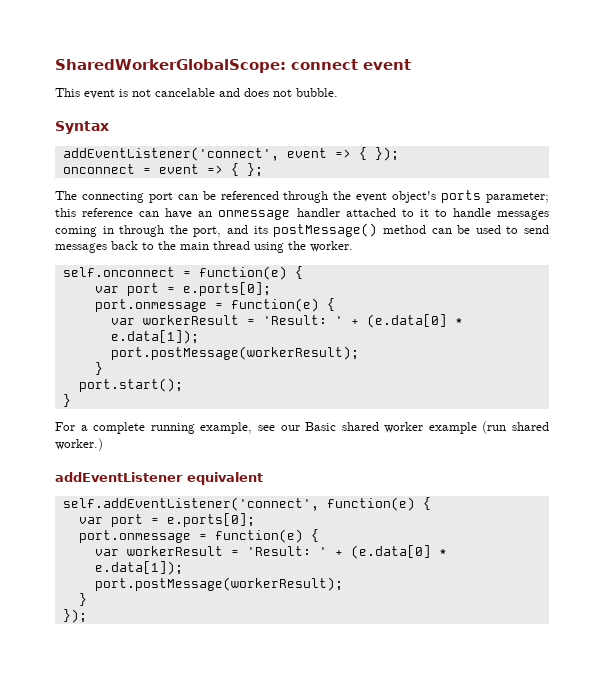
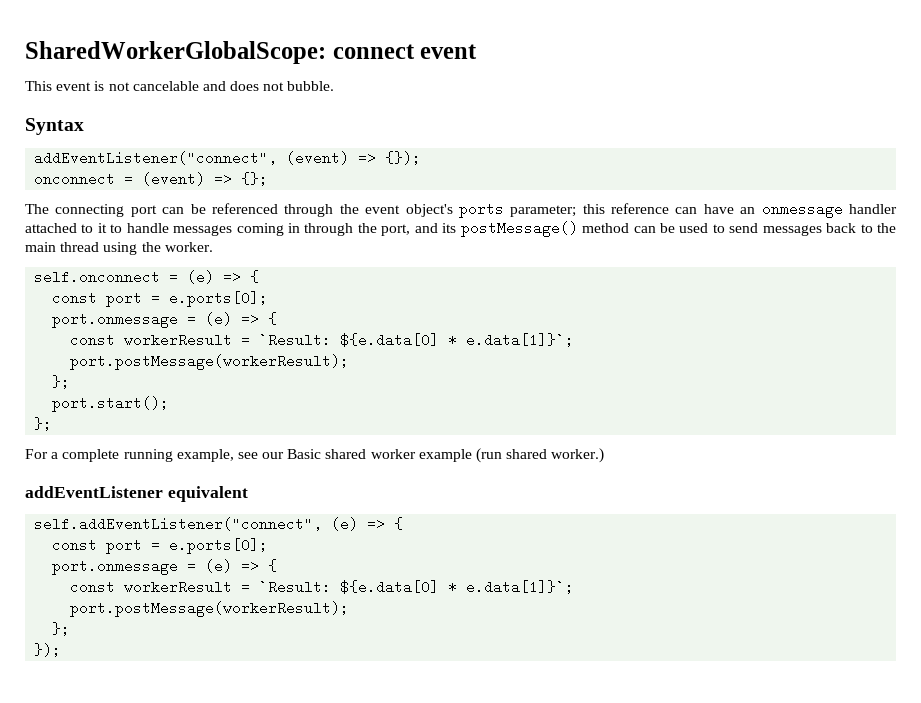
- addEventListener('connect', event => { });
- onconnect = event => { };
+ addEventListener("connect", (event) => {});
+ onconnect = (event) => {};
- self.onconnect = function(e) {
- var port = e.ports[0];
- port.onmessage = function(e) {
- var workerResult = 'Result: ' + (e.data[0] * e.data[1]);
+ self.onconnect = (e) => {
+ const port = e.ports[0];
+ port.onmessage = (e) => {
+ const workerResult = `Result: ${e.data[0] * e.data[1]}`;
  port.postMessage(workerResult);
- }
+ };
  port.start();
- }
+ };
- self.addEventListener('connect', function(e) {
- var port = e.ports[0];
- port.onmessage = function(e) {
- var workerResult = 'Result: ' + (e.data[0] * e.data[1]);
+ self.addEventListener("connect", (e) => {
+ const port = e.ports[0];
+ port.onmessage = (e) => {
+ const workerResult = `Result: ${e.data[0] * e.data[1]}`;
  port.postMessage(workerResult);
- }
+ };

